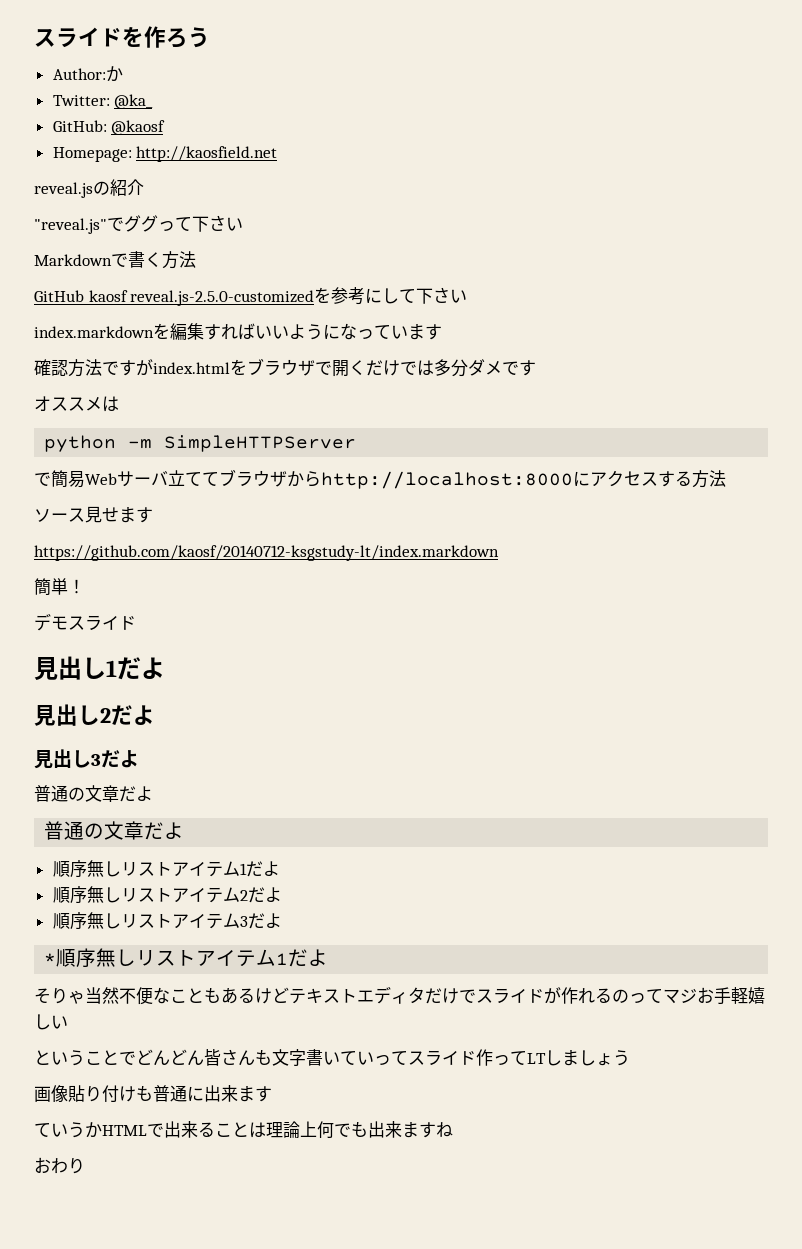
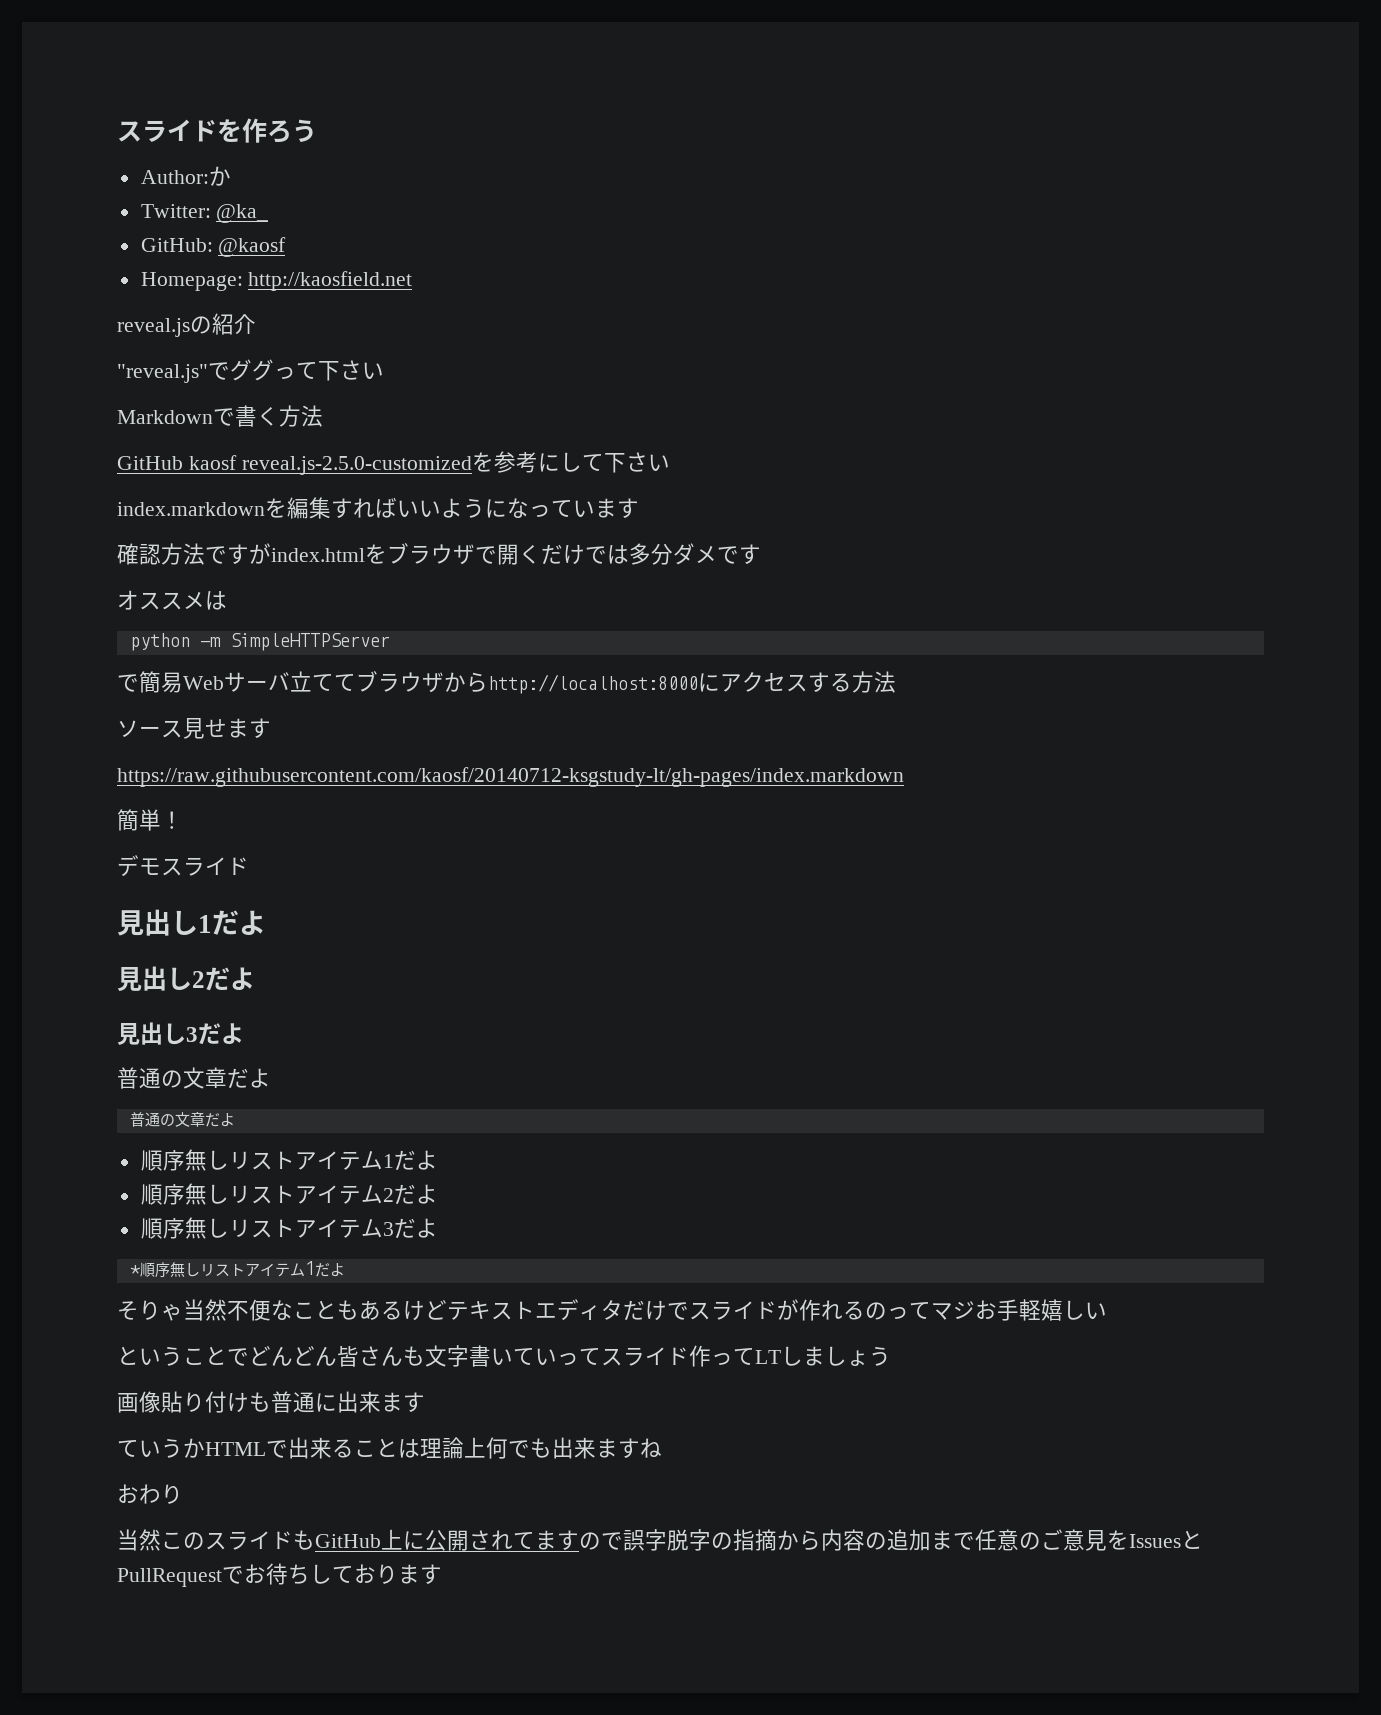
- https://github.com/kaosf/20140712-ksgstudy-lt/index.markdown
+ https://raw.githubusercontent.com/kaosf/20140712-ksgstudy-lt/gh-pages/index.markdown
+ 当然このスライドもGitHub上に公開されてますので誤字脱字の指摘から内容の追加まで任意のご意見をIssuesとPullRequestでお待ちしております

